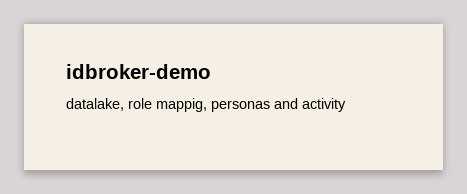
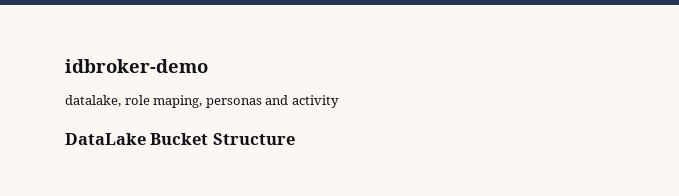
- datalake, role mappig, personas and activity
+ datalake, role maping, personas and activity
+ DataLake Bucket Structure

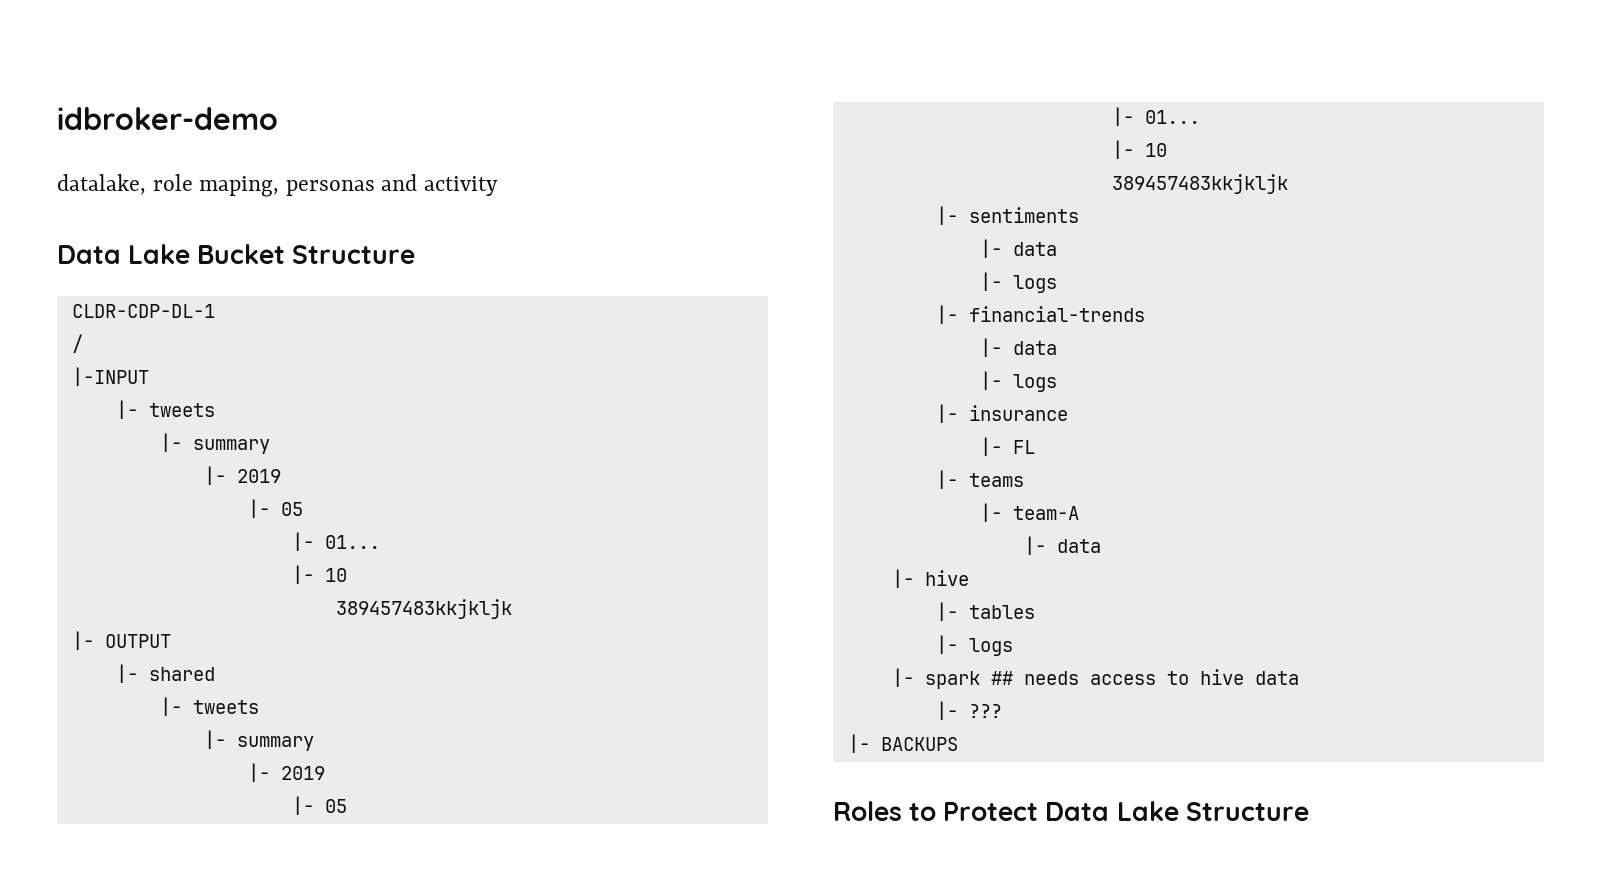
- DataLake Bucket Structure
+ Data Lake Bucket Structure
+ CLDR-CDP-DL-1
+ /
+ |-INPUT
+ |- tweets
+ |- summary
+ |- 2019
+ |- 05
+ |- 01...
+ |- 10
+ 389457483kkjkljk
+ |- OUTPUT
+ |- shared
+ |- tweets
+ |- summary
+ |- 2019
+ |- 05
+ |- 01...
+ |- 10
+ 389457483kkjkljk
+ |- sentiments
+ |- data
+ |- logs
+ |- financial-trends
+ |- data
+ |- logs
+ |- insurance
+ |- FL
+ |- teams
+ |- team-A
+ |- data
+ |- hive
+ |- tables
+ |- logs
+ |- spark ## needs access to hive data
+ |- ???
+ |- BACKUPS
+ Roles to Protect Data Lake Structure

